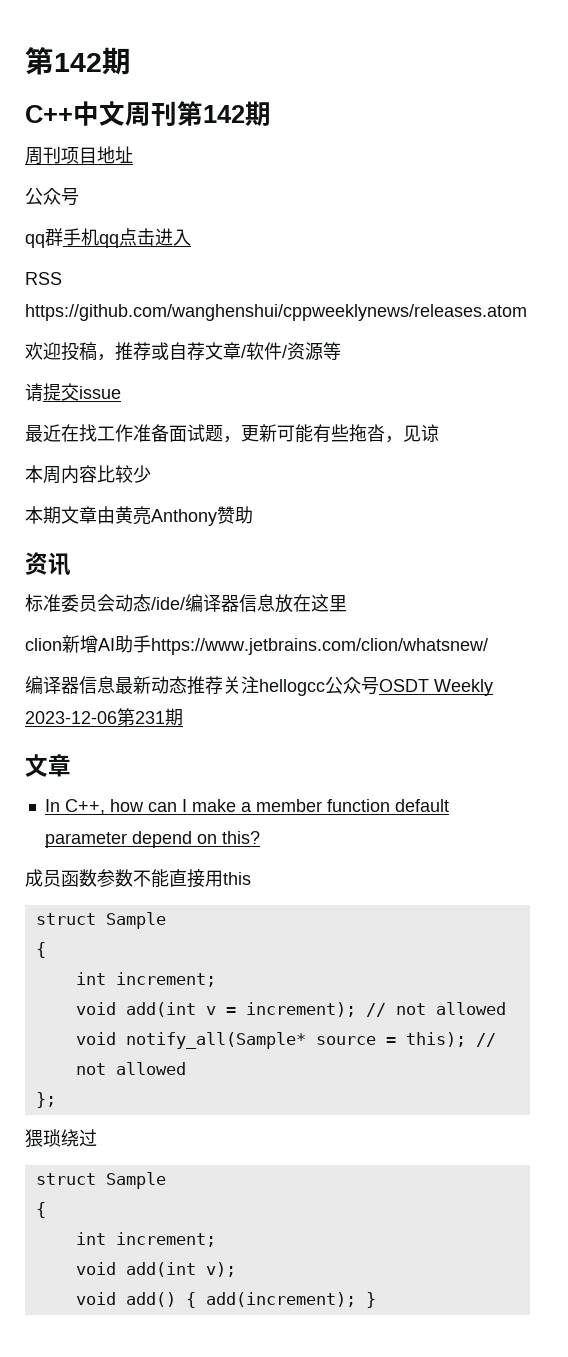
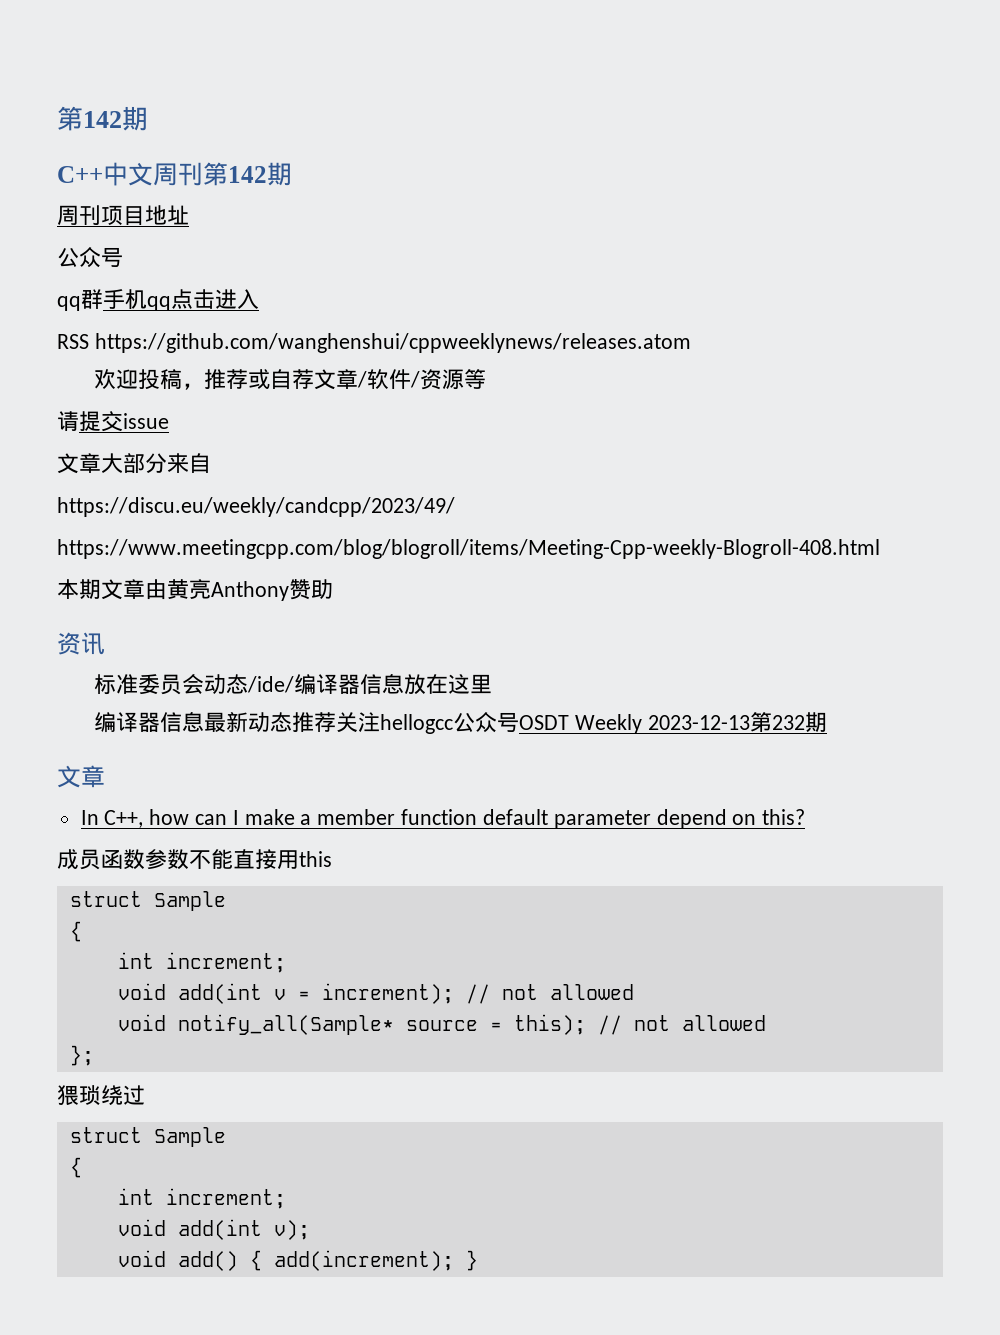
- 最近在找工作准备面试题，更新可能有些拖沓，见谅
- 本周内容比较少
+ 文章大部分来自
+ https://discu.eu/weekly/candcpp/2023/49/
+ https://www.meetingcpp.com/blog/blogroll/items/Meeting-Cpp-weekly-Blogroll-408.html
- clion新增AI助手https://www.jetbrains.com/clion/whatsnew/
- 编译器信息最新动态推荐关注hellogcc公众号OSDT Weekly 2023-12-06第231期
+ 编译器信息最新动态推荐关注hellogcc公众号OSDT Weekly 2023-12-13第232期

